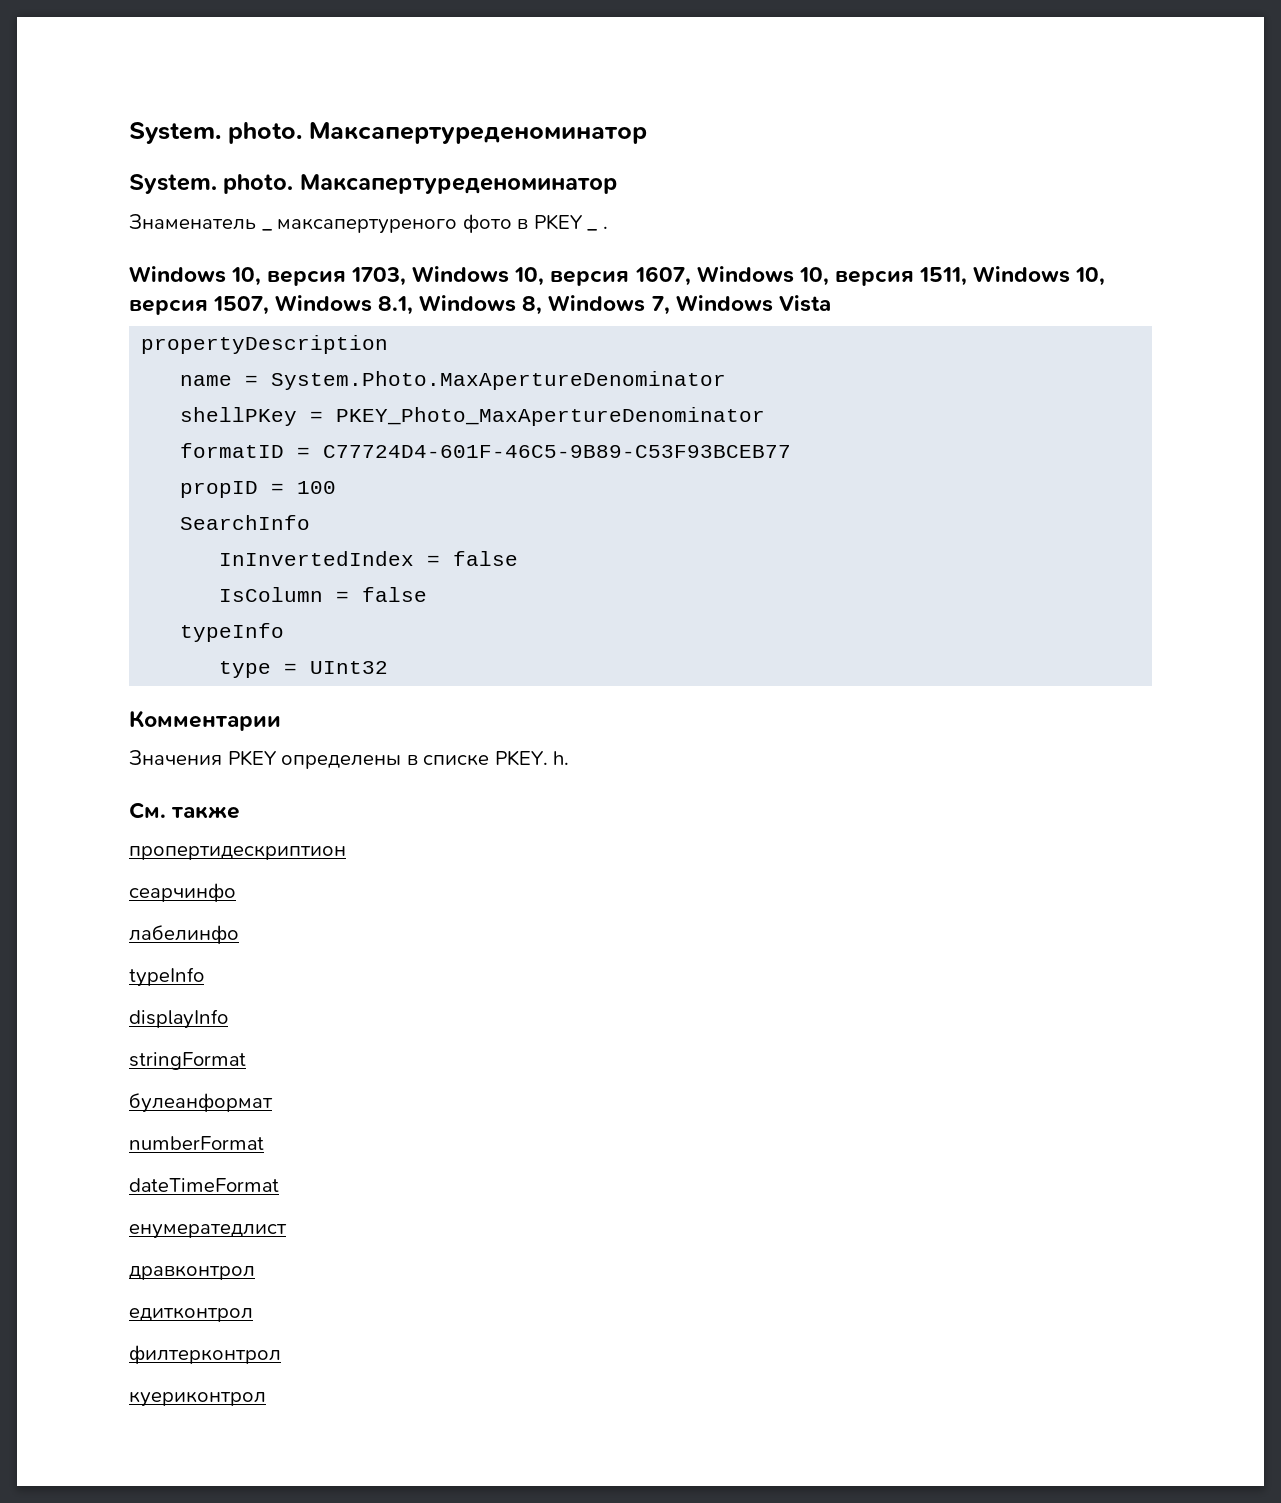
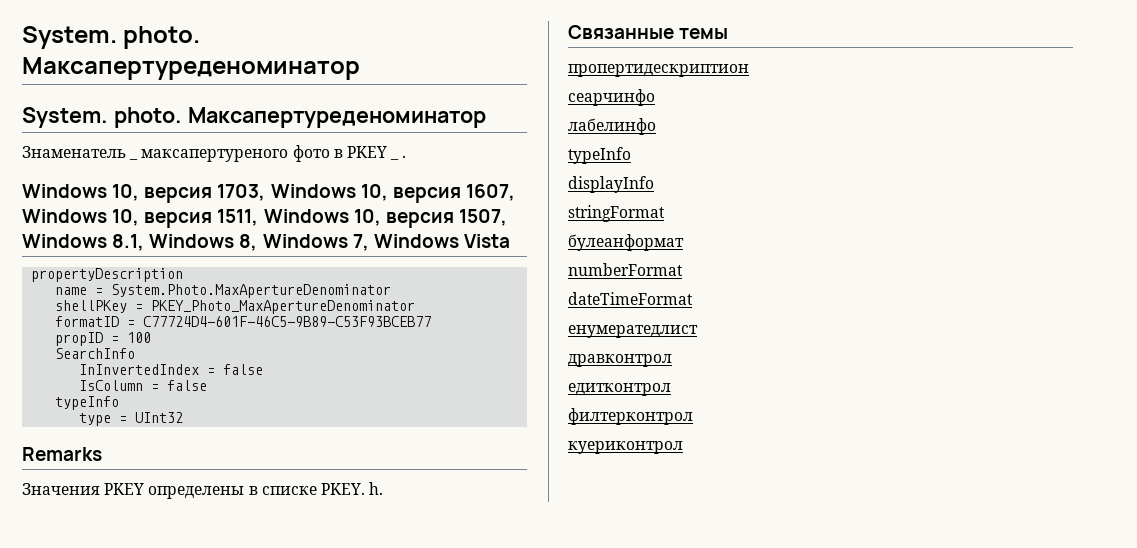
- Комментарии
+ Remarks
- См. также
+ Связанные темы

